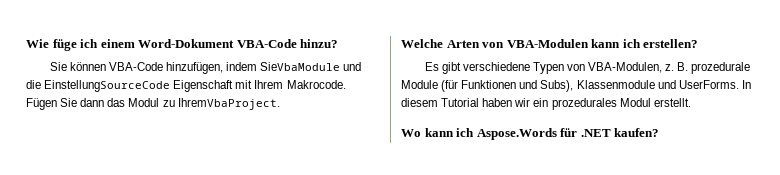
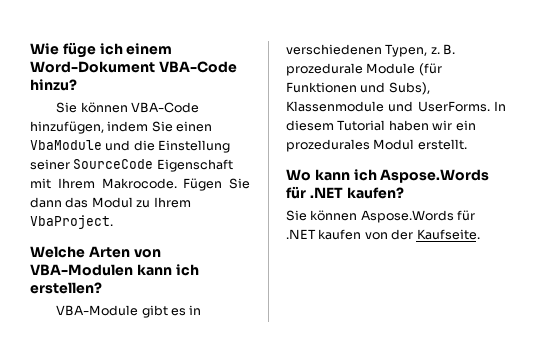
- Sie können VBA-Code hinzufügen, indem SieVbaModule und die EinstellungSourceCode Eigenschaft mit Ihrem Makrocode.
+ Sie können VBA-Code hinzufügen, indem Sie einen VbaModule und die Einstellung seiner SourceCode Eigenschaft mit Ihrem Makrocode.
- Fügen Sie dann das Modul zu IhremVbaProject.
+ Fügen Sie dann das Modul zu Ihrem VbaProject.
- Es gibt verschiedene Typen von VBA-Modulen, z.
+ VBA-Module gibt es in verschiedenen Typen, z.
+ Sie können Aspose.Words für .NET kaufen von der Kaufseite.

